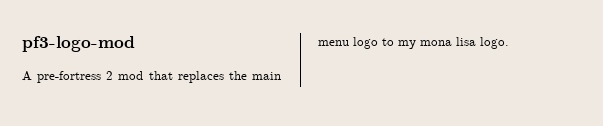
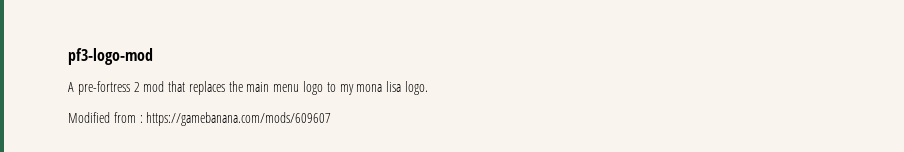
+ Modified from : https://gamebanana.com/mods/609607

